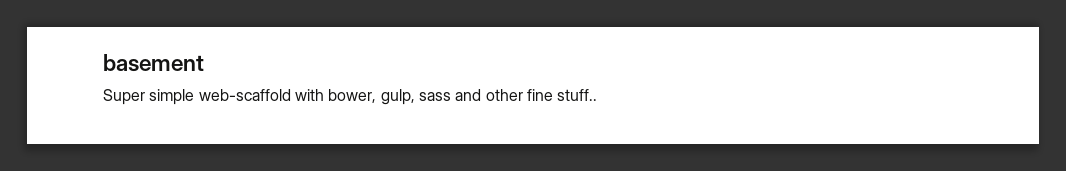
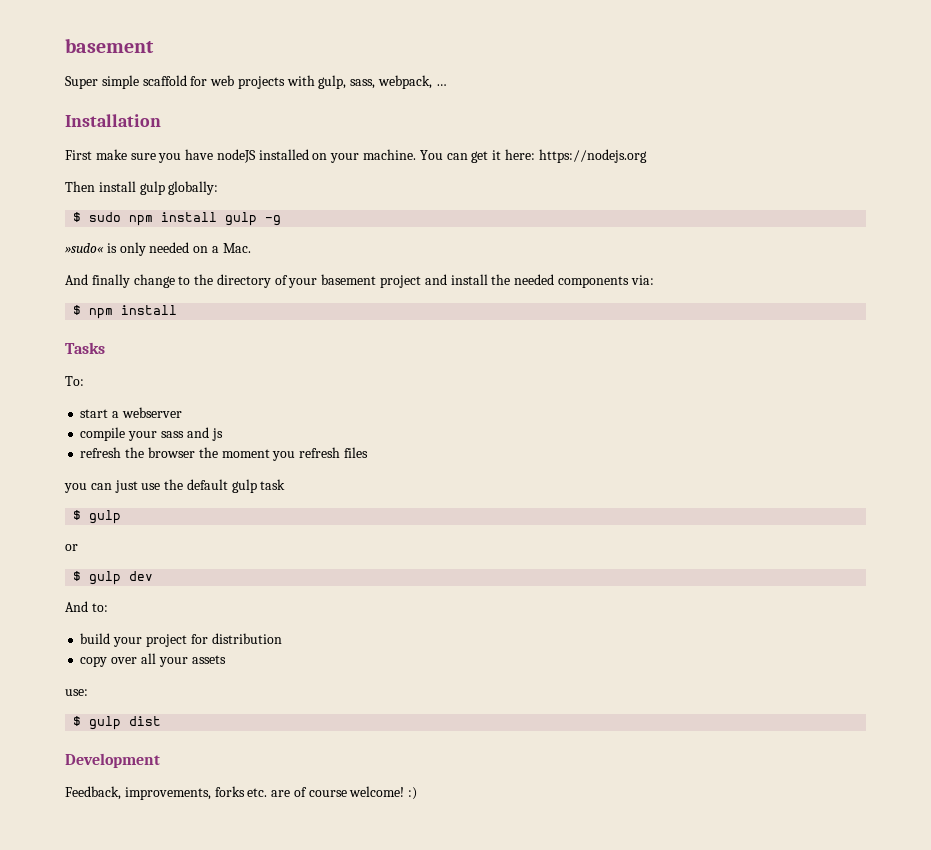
- Super simple web-scaffold with bower, gulp, sass and other fine stuff..
+ Super simple scaffold for web projects with gulp, sass, webpack, …
+ Installation
+ First make sure you have nodeJS installed on your machine. You can get it here: https://nodejs.org
+ Then install gulp globally:
+ $ sudo npm install gulp -g
+ »sudo« is only needed on a Mac.
+ And finally change to the directory of your basement project and install the needed components via:
+ $ npm install
+ Tasks
+ To:
+ start a webserver
+ compile your sass and js
+ refresh the browser the moment you refresh files
+ you can just use the default gulp task
+ $ gulp
+ or
+ $ gulp dev
+ And to:
+ build your project for distribution
+ copy over all your assets
+ use:
+ $ gulp dist
+ Development
+ Feedback, improvements, forks etc. are of course welcome! :)

